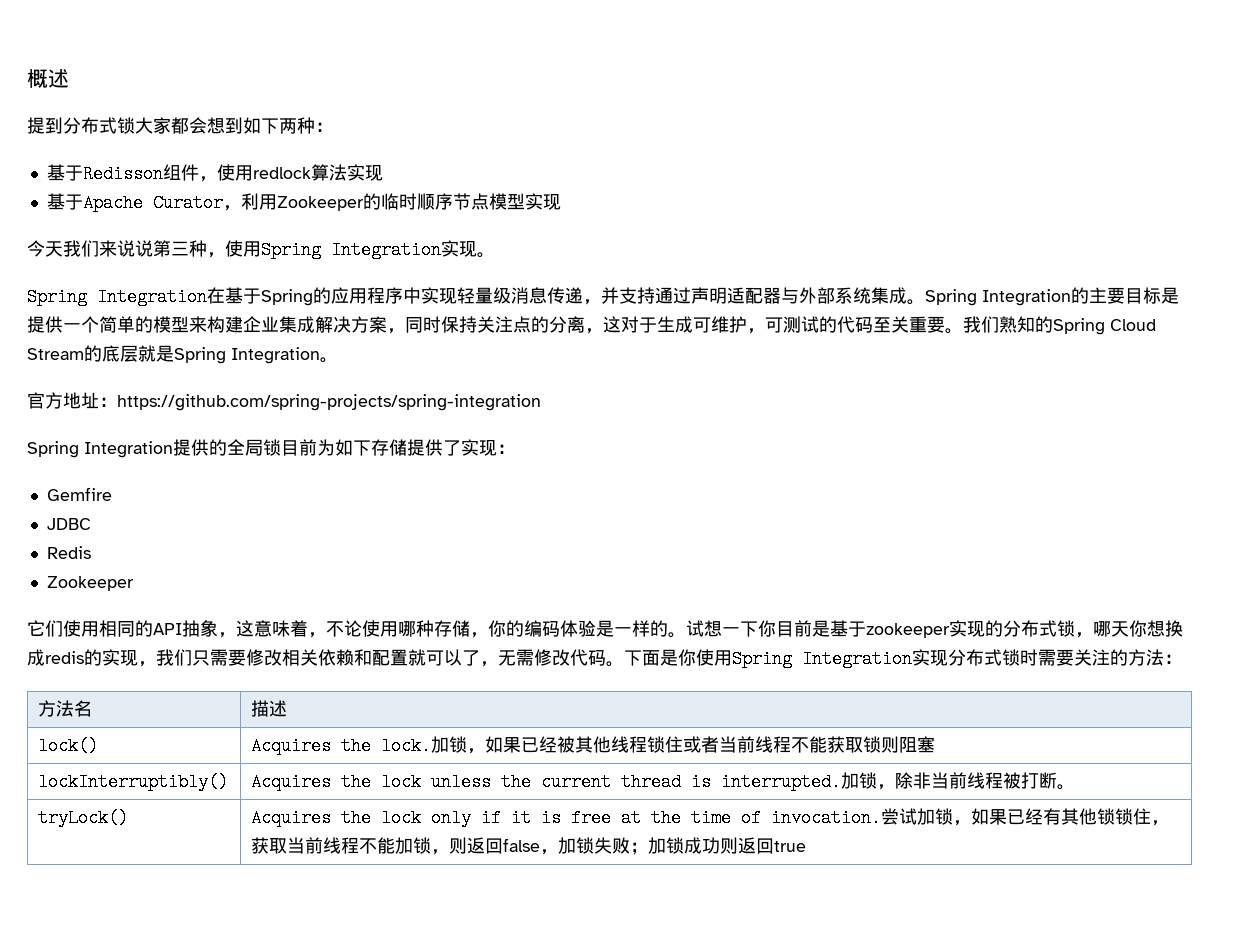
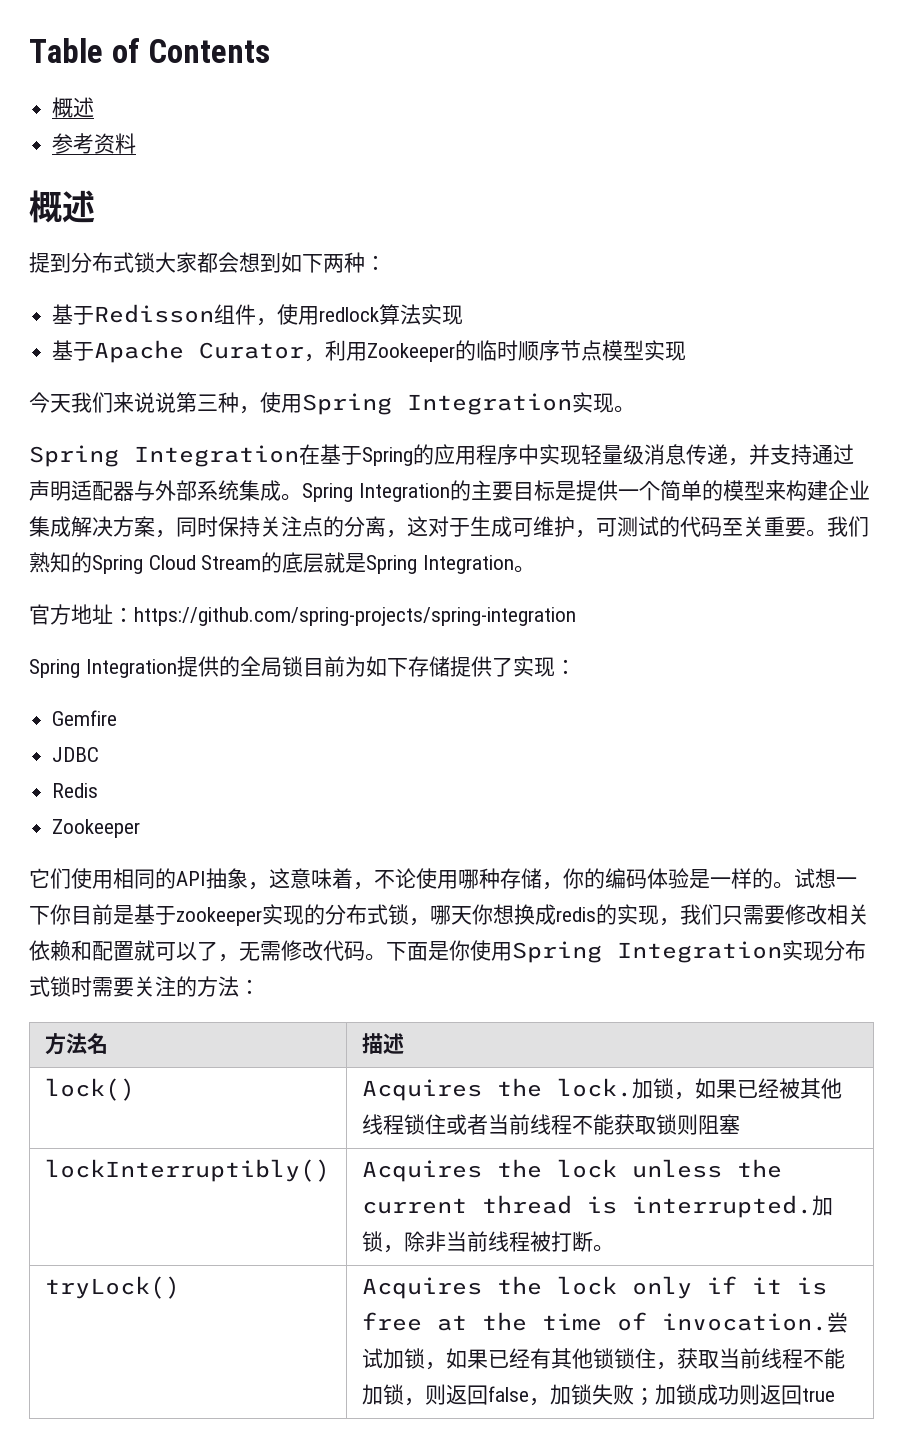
+ Table of Contents
+ 概述
+ 参考资料

